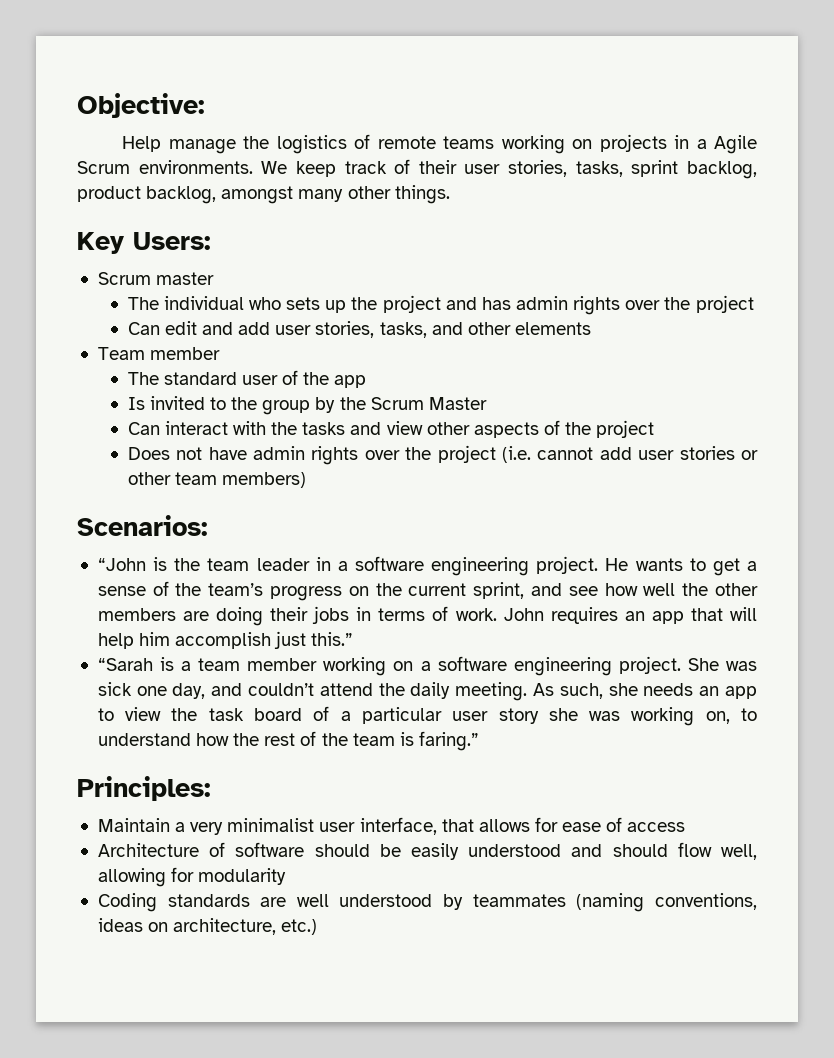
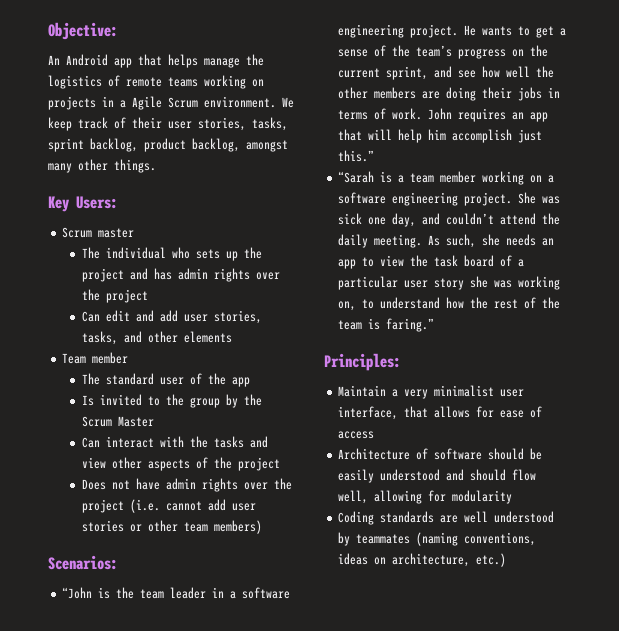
- Help manage the logistics of remote teams working on projects in a Agile Scrum environments.
+ An Android app that helps manage the logistics of remote teams working on projects in a Agile Scrum environment.

